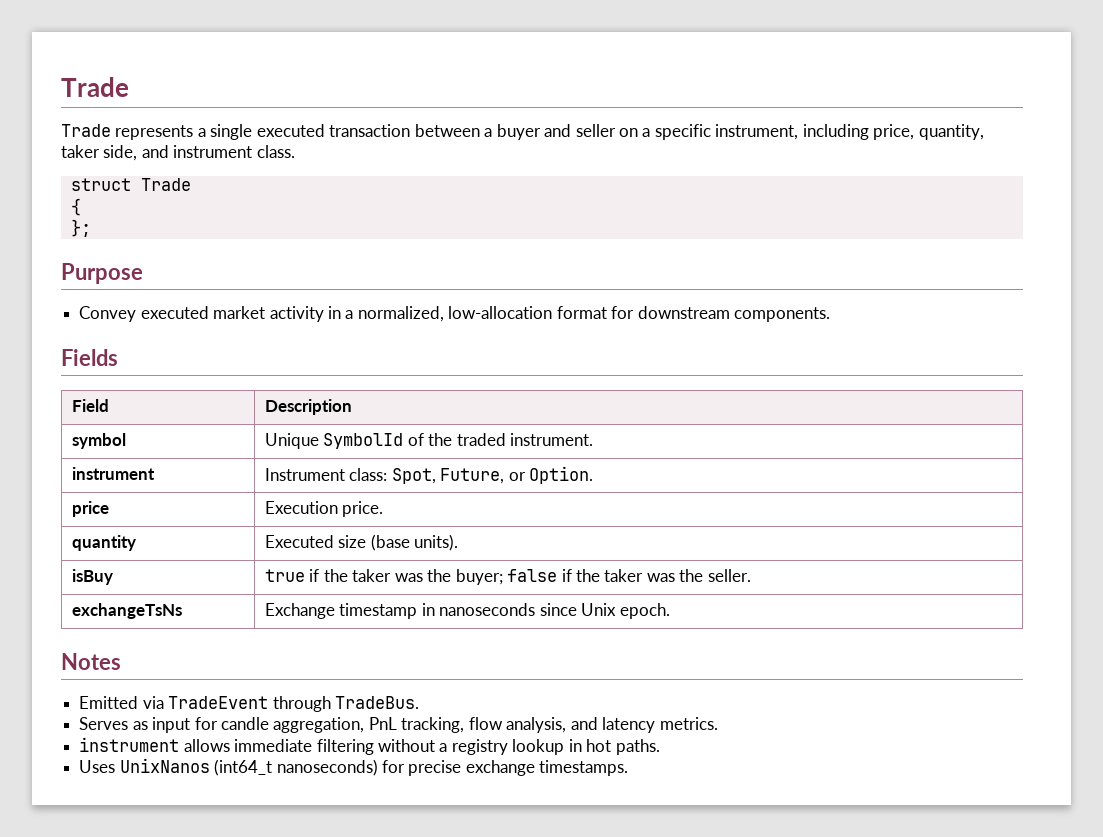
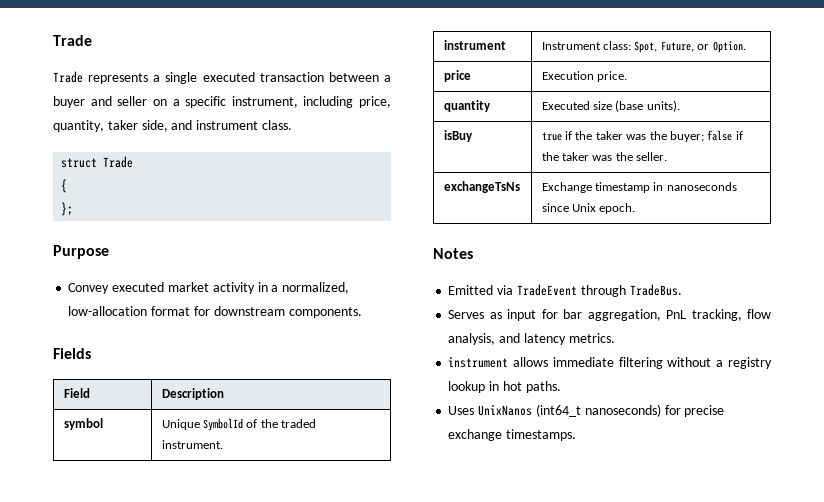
- Serves as input for candle aggregation, PnL tracking, flow analysis, and latency metrics.
+ Serves as input for bar aggregation, PnL tracking, flow analysis, and latency metrics.

